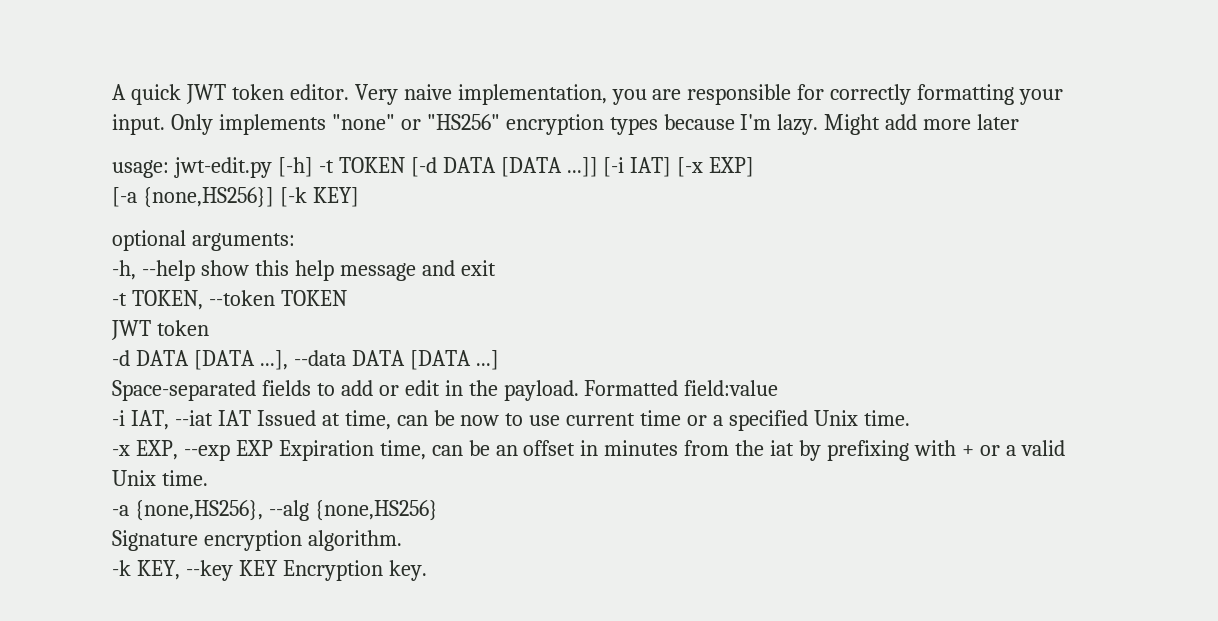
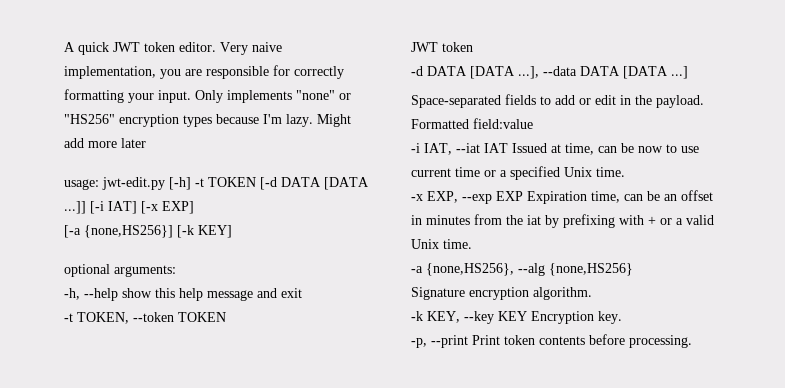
+ -p, --print Print token contents before processing.

